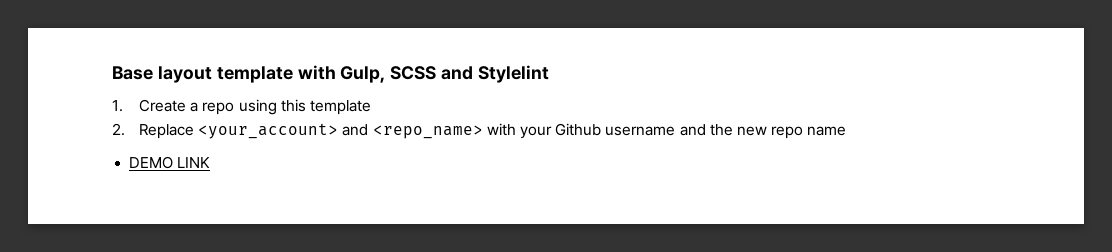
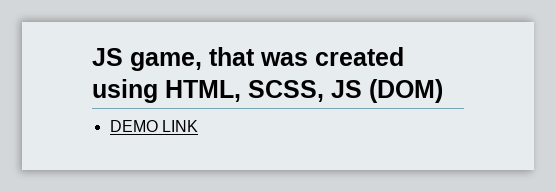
- Base layout template with Gulp, SCSS and Stylelint
- 1. Create a repo using this template
- 2. Replace <your_account> and <repo_name> with your Github username and the new repo name
+ JS game, that was created using HTML, SCSS, JS (DOM)

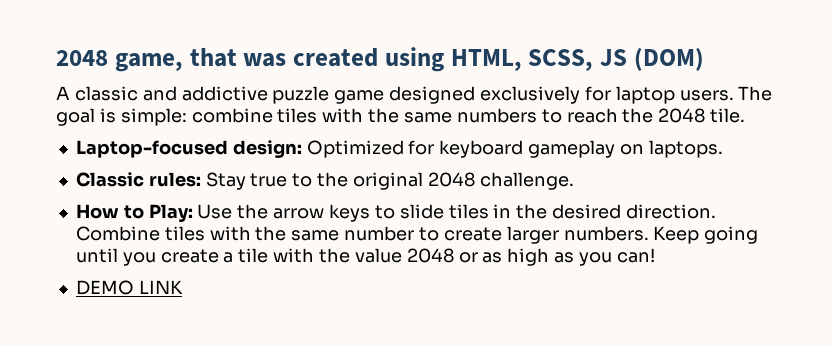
- JS game, that was created using HTML, SCSS, JS (DOM)
+ 2048 game, that was created using HTML, SCSS, JS (DOM)
+ A classic and addictive puzzle game designed exclusively for laptop users. The goal is simple: combine tiles with the same numbers to reach the 2048 tile.
+ Laptop-focused design: Optimized for keyboard gameplay on laptops.
+ Classic rules: Stay true to the original 2048 challenge.
+ How to Play: Use the arrow keys to slide tiles in the desired direction. Combine tiles with the same number to create larger numbers. Keep going until you create a tile with the value 2048 or as high as you can!

